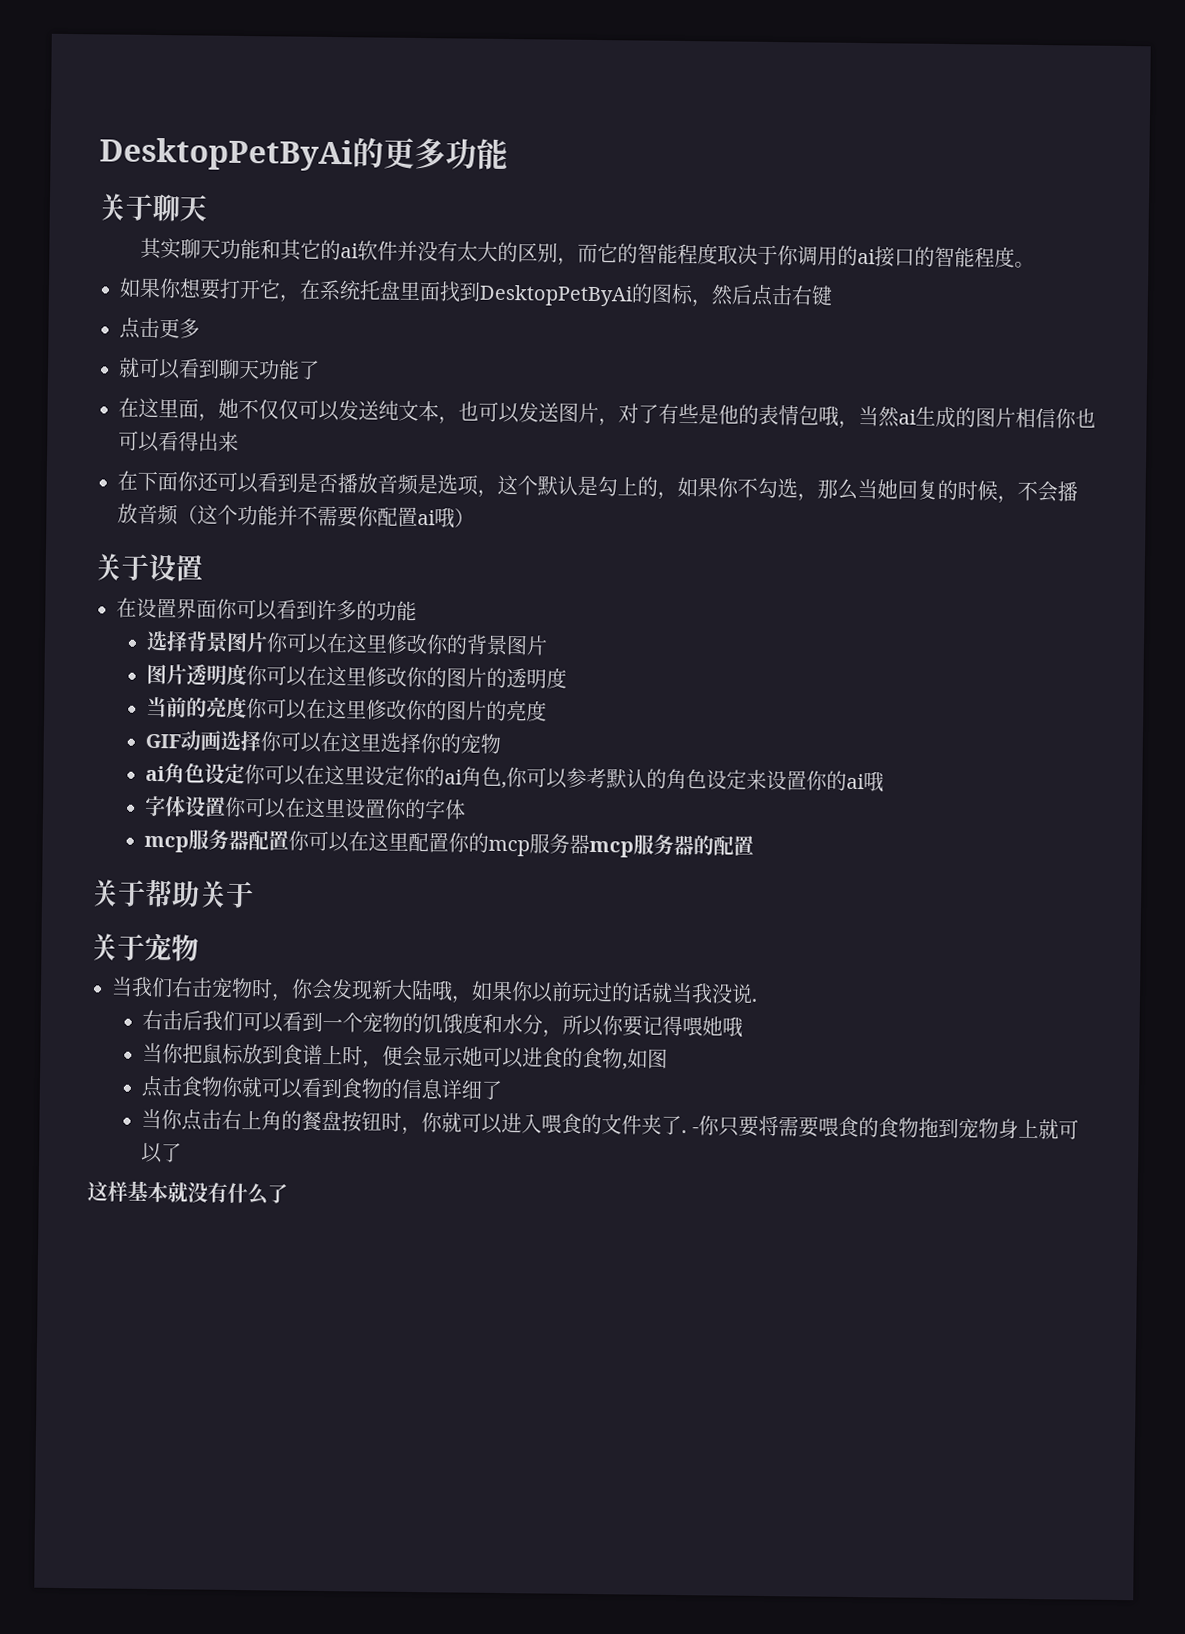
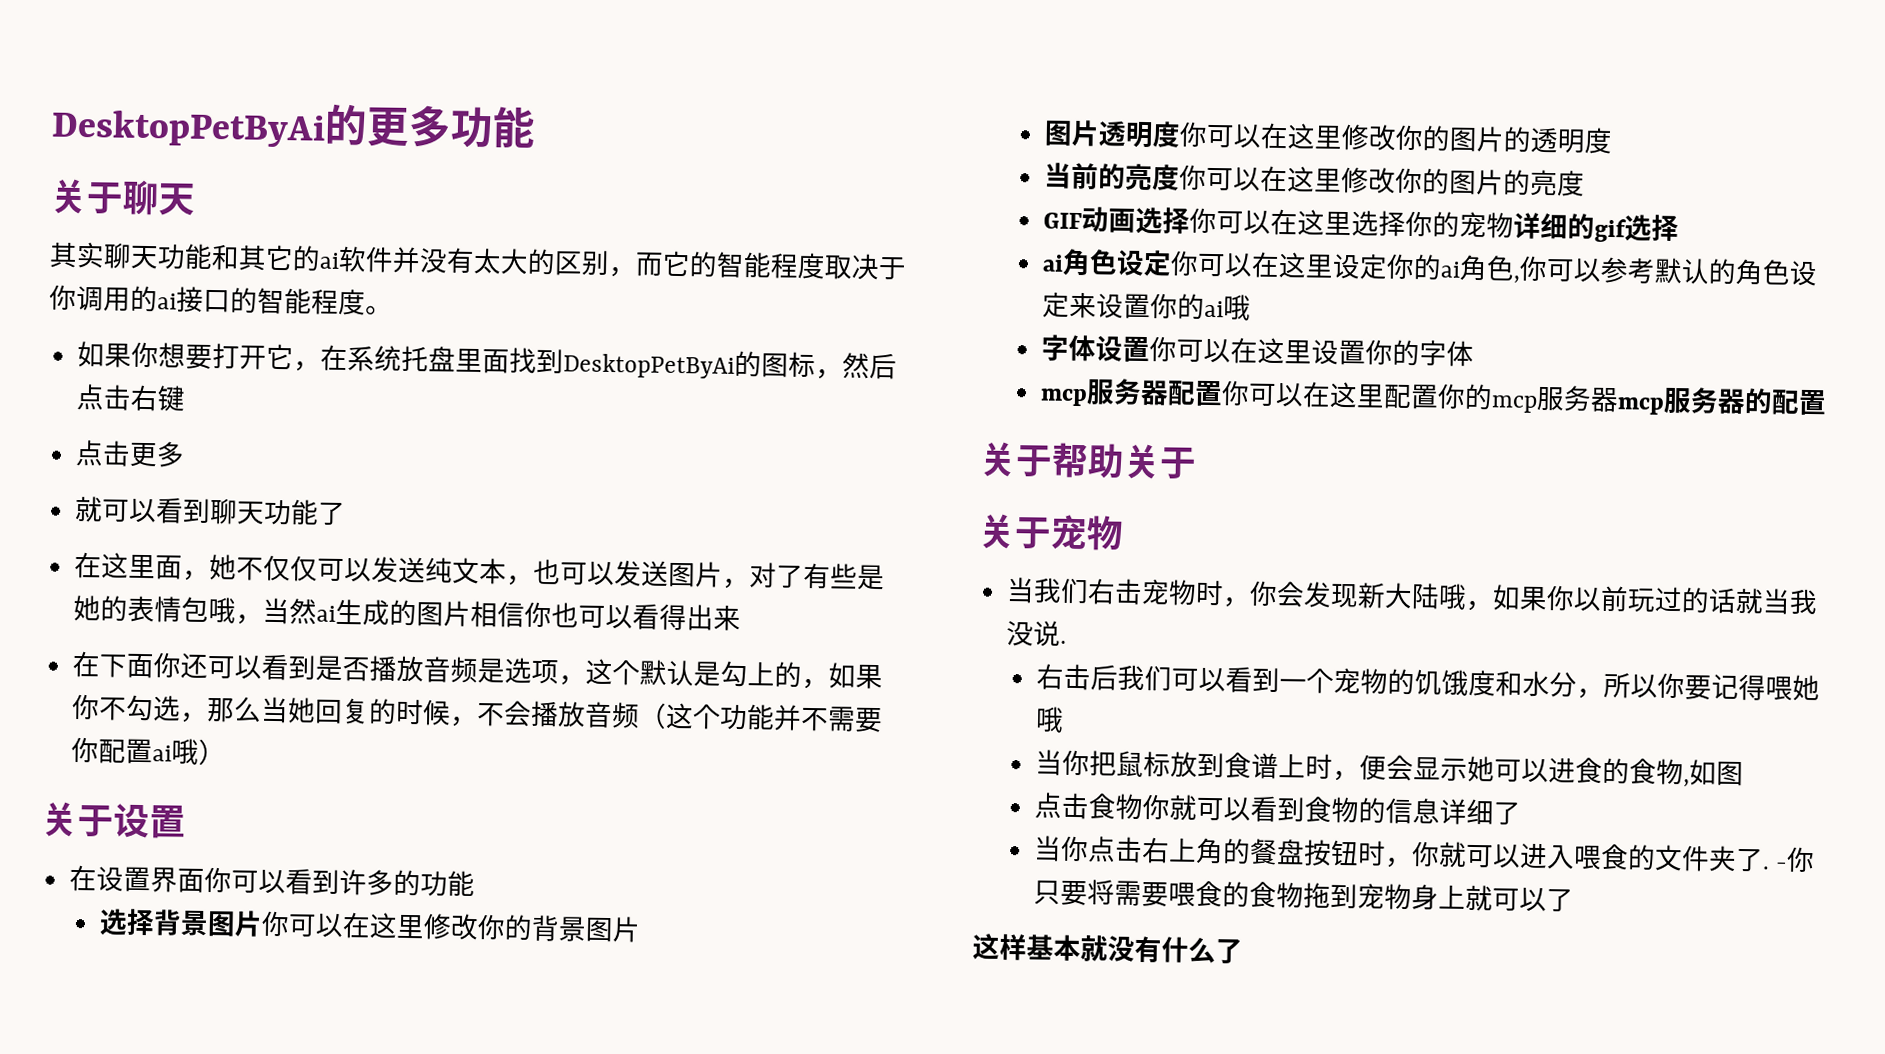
- 在这里面，她不仅仅可以发送纯文本，也可以发送图片，对了有些是他的表情包哦，当然ai生成的图片相信你也可以看得出来
+ 在这里面，她不仅仅可以发送纯文本，也可以发送图片，对了有些是她的表情包哦，当然ai生成的图片相信你也可以看得出来
- GIF动画选择你可以在这里选择你的宠物
+ GIF动画选择你可以在这里选择你的宠物详细的gif选择

